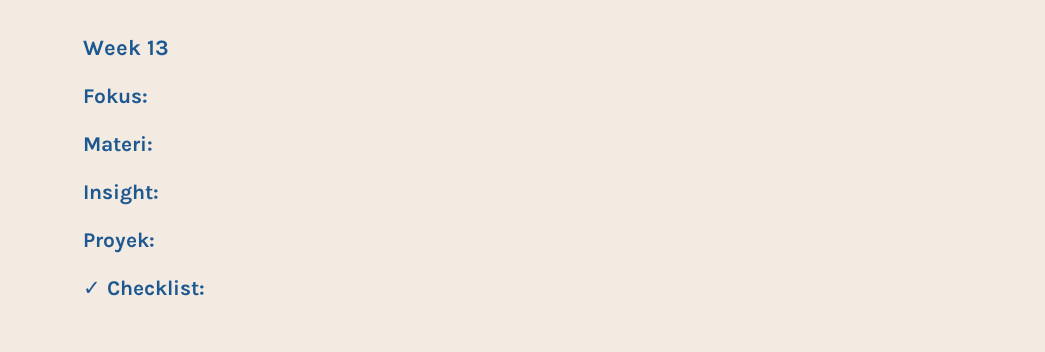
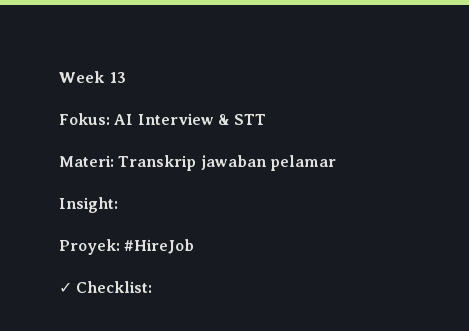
- Fokus:
- Materi:
+ Fokus: AI Interview & STT
+ Materi: Transkrip jawaban pelamar
- Proyek:
+ Proyek: #HireJob

